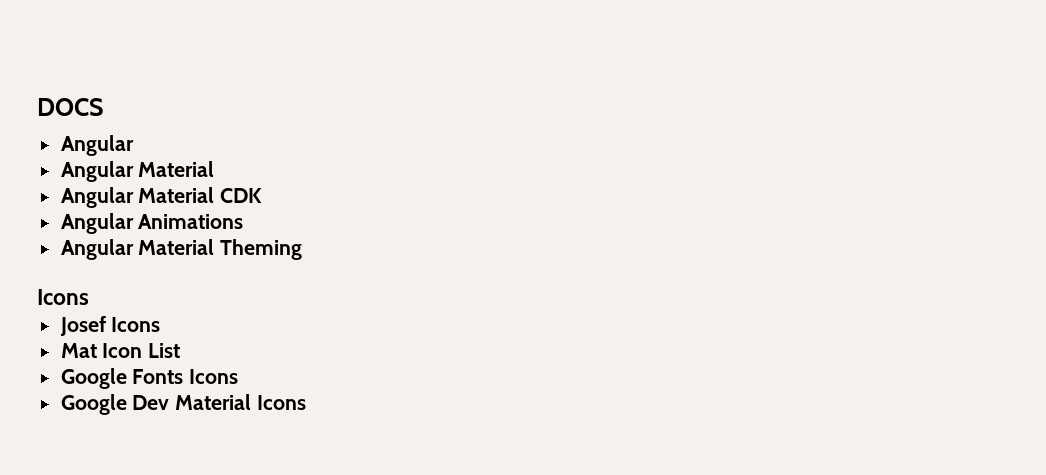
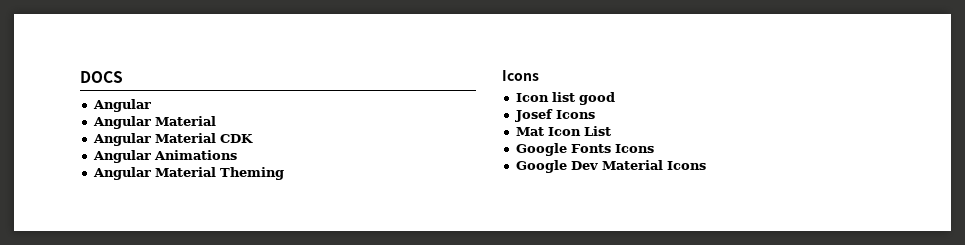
+ Icon list good

